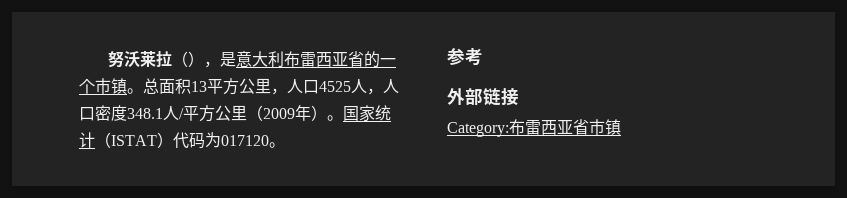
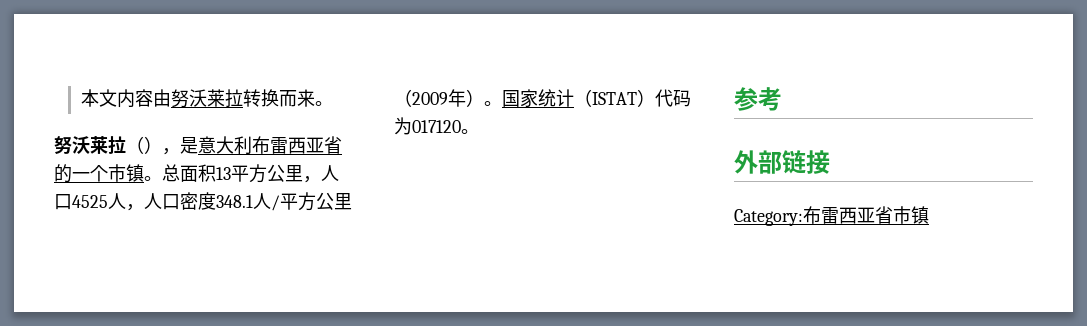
+ 本文内容由努沃莱拉转换而来。

